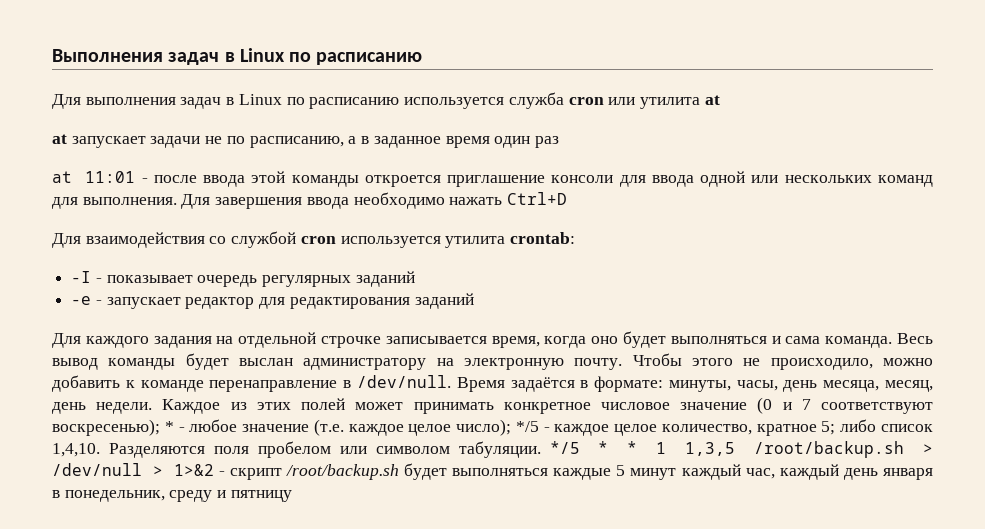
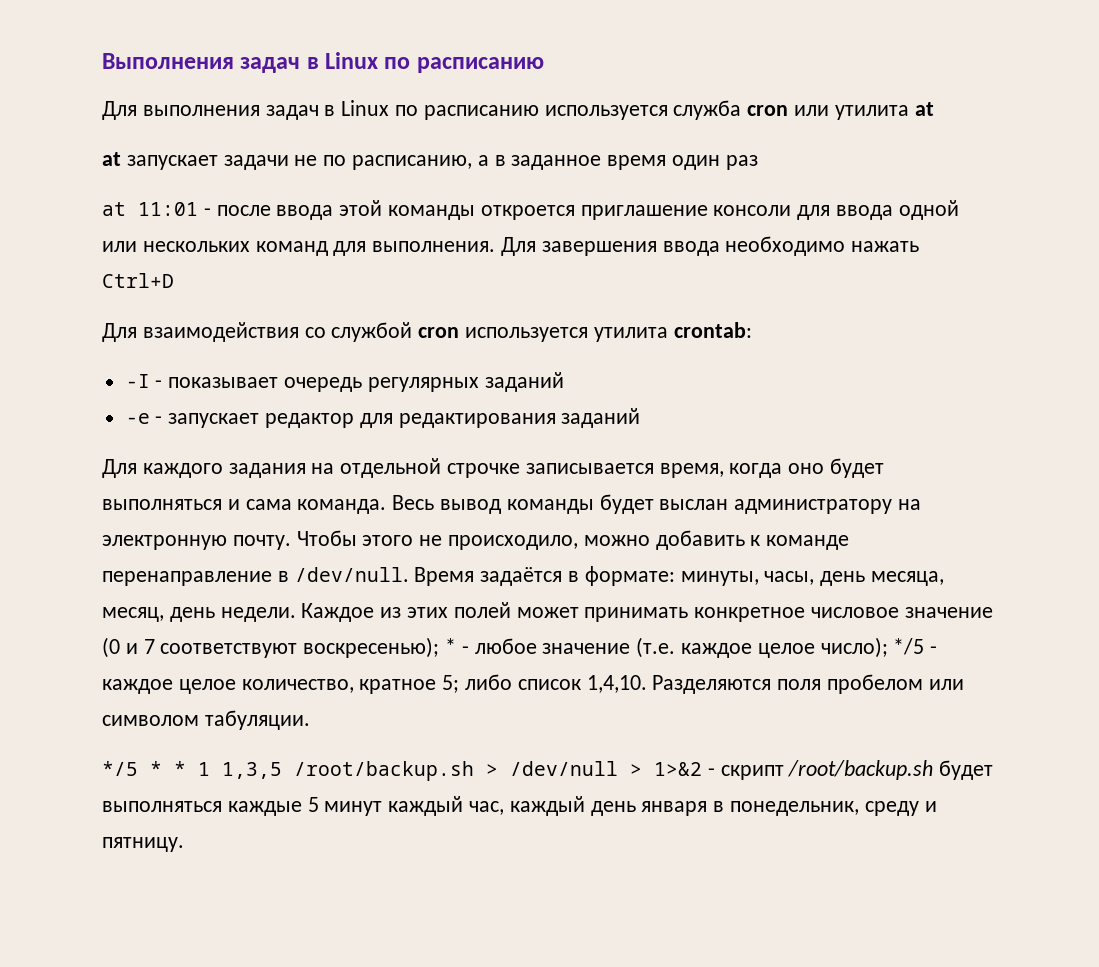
- Разделяются поля пробелом или символом табуляции. */5 * * 1 1,3,5 /root/backup.sh > /dev/null > 1>&2 - скрипт /root/backup.sh будет выполняться каждые 5 минут каждый час, каждый день января в понедельник, среду и пятницу
+ Разделяются поля пробелом или символом табуляции.
+ */5 * * 1 1,3,5 /root/backup.sh > /dev/null > 1>&2 - скрипт /root/backup.sh будет выполняться каждые 5 минут каждый час, каждый день января в понедельник, среду и пятницу.

